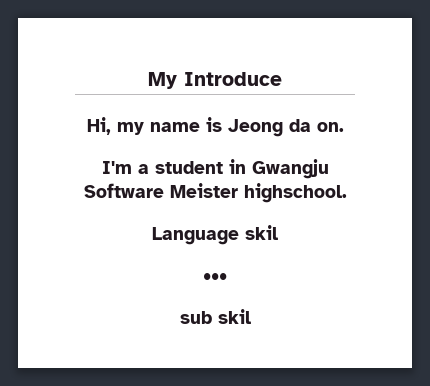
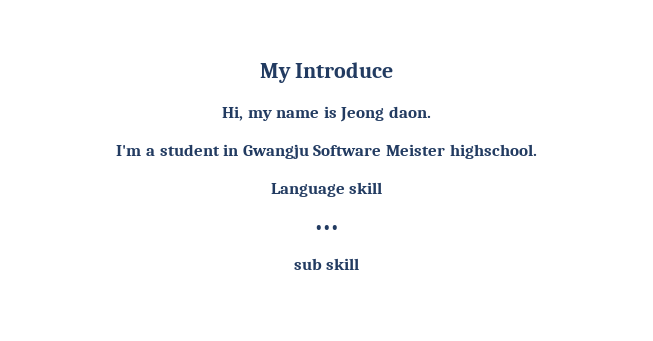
- Hi, my name is Jeong da on.
+ Hi, my name is Jeong daon.
- Language skil
+ Language skill
- sub skil
+ sub skill

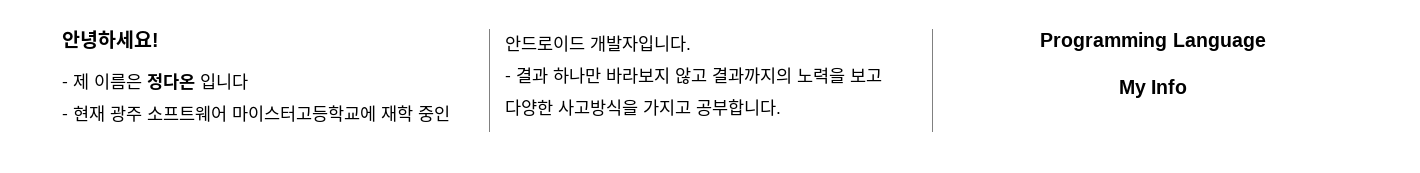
- My Introduce
- Hi, my name is Jeong daon.
- I'm a student in Gwangju Software Meister highschool.
- Language skill
- •••
- sub skill
+ 안녕하세요!
+ - 제 이름은 정다온 입니다
+ - 현재 광주 소프트웨어 마이스터고등학교에 재학 중인 안드로이드 개발자입니다.
+ - 결과 하나만 바라보지 않고 결과까지의 노력을 보고 다양한 사고방식을 가지고 공부합니다.
+ Programming Language
+ My Info

